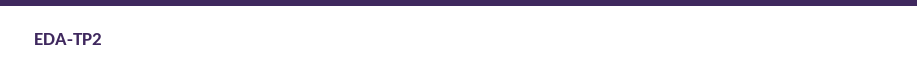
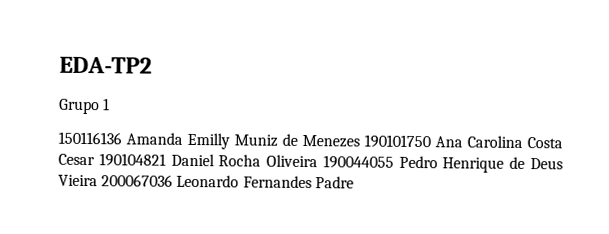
+ Grupo 1
+ 150116136 Amanda Emilly Muniz de Menezes 190101750 Ana Carolina Costa Cesar 190104821 Daniel Rocha Oliveira 190044055 Pedro Henrique de Deus Vieira 200067036 Leonardo Fernandes Padre

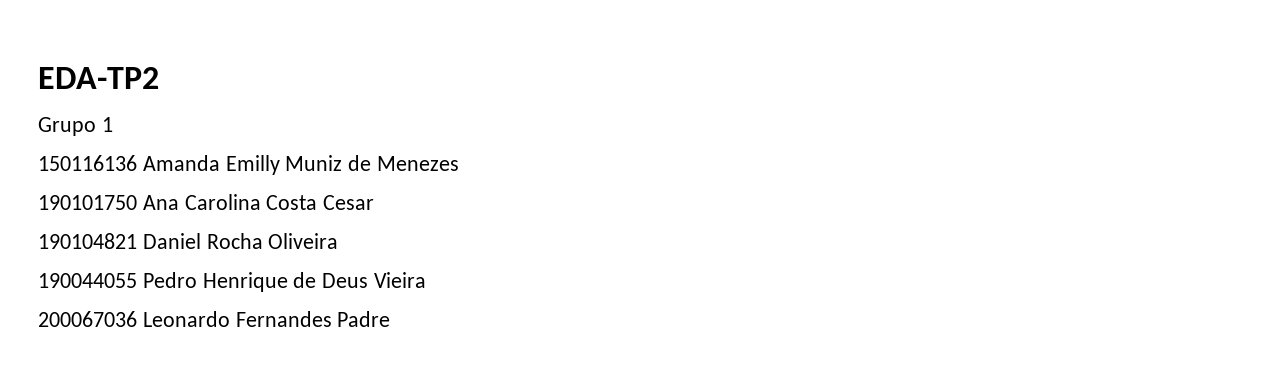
- 150116136 Amanda Emilly Muniz de Menezes 190101750 Ana Carolina Costa Cesar 190104821 Daniel Rocha Oliveira 190044055 Pedro Henrique de Deus Vieira 200067036 Leonardo Fernandes Padre
+ 150116136 Amanda Emilly Muniz de Menezes
+ 190101750 Ana Carolina Costa Cesar
+ 190104821 Daniel Rocha Oliveira
+ 190044055 Pedro Henrique de Deus Vieira
+ 200067036 Leonardo Fernandes Padre

